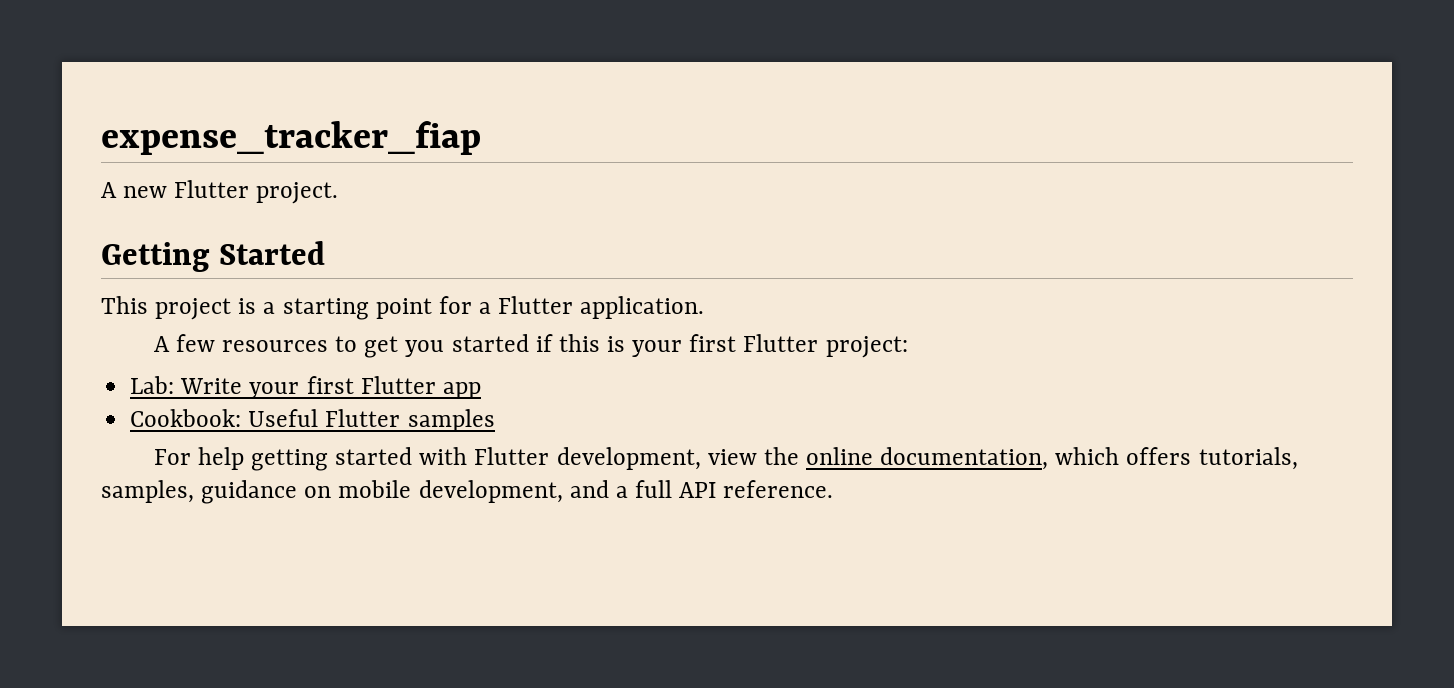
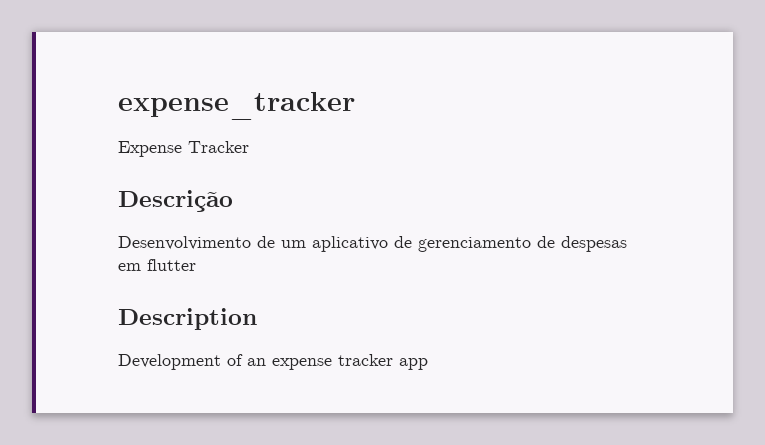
- expense_tracker_fiap
- A new Flutter project.
- Getting Started
- This project is a starting point for a Flutter application.
- A few resources to get you started if this is your first Flutter project:
- Lab: Write your first Flutter app
- Cookbook: Useful Flutter samples
- For help getting started with Flutter development, view the online documentation, which offers tutorials, samples, guidance on mobile development, and a full API reference.
+ expense_tracker
+ Expense Tracker
+ Descrição
+ Desenvolvimento de um aplicativo de gerenciamento de despesas em flutter
+ Description
+ Development of an expense tracker app

